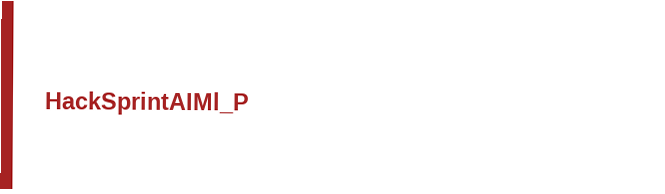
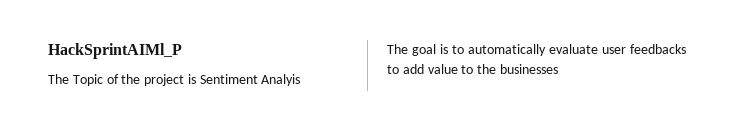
+ The Topic of the project is Sentiment Analyis
+ The goal is to automatically evaluate user feedbacks to add value to the businesses

